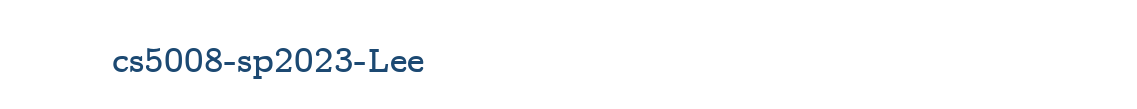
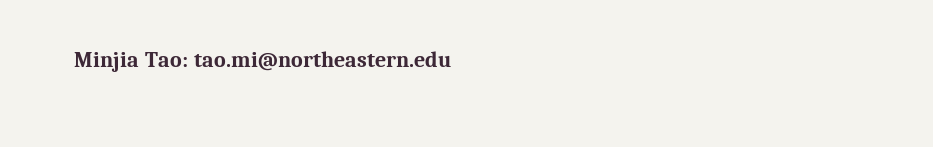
- cs5008-sp2023-Lee
+ Minjia Tao: tao.mi@northeastern.edu

